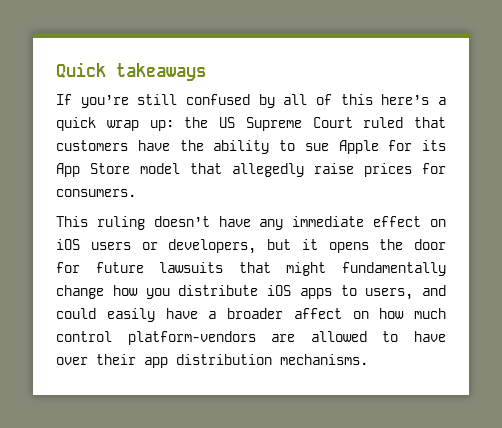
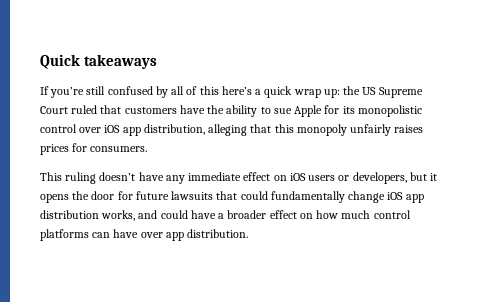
- If you’re still confused by all of this here’s a quick wrap up: the US Supreme Court ruled that customers have the ability to sue Apple for its App Store model that allegedly raise prices for consumers.
+ If you’re still confused by all of this here’s a quick wrap up: the US Supreme Court ruled that customers have the ability to sue Apple for its monopolistic control over iOS app distribution, alleging that this monopoly unfairly raises prices for consumers.
- This ruling doesn’t have any immediate effect on iOS users or developers, but it opens the door for future lawsuits that might fundamentally change how you distribute iOS apps to users, and could easily have a broader affect on how much control platform-vendors are allowed to have over their app distribution mechanisms.
+ This ruling doesn’t have any immediate effect on iOS users or developers, but it opens the door for future lawsuits that could fundamentally change iOS app distribution works, and could have a broader effect on how much control platforms can have over app distribution.

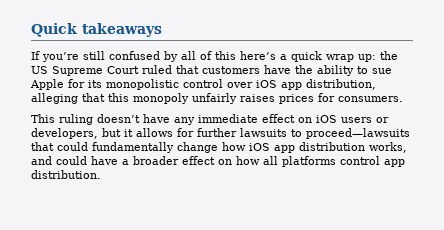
- This ruling doesn’t have any immediate effect on iOS users or developers, but it opens the door for future lawsuits that could fundamentally change iOS app distribution works, and could have a broader effect on how much control platforms can have over app distribution.
+ This ruling doesn’t have any immediate effect on iOS users or developers, but it allows for further lawsuits to proceed—lawsuits that could fundamentally change how iOS app distribution works, and could have a broader effect on how all platforms control app distribution.

